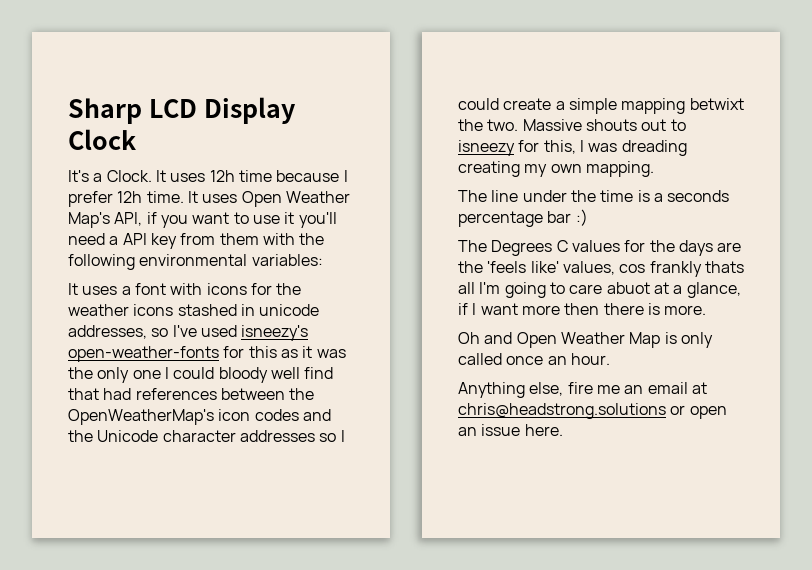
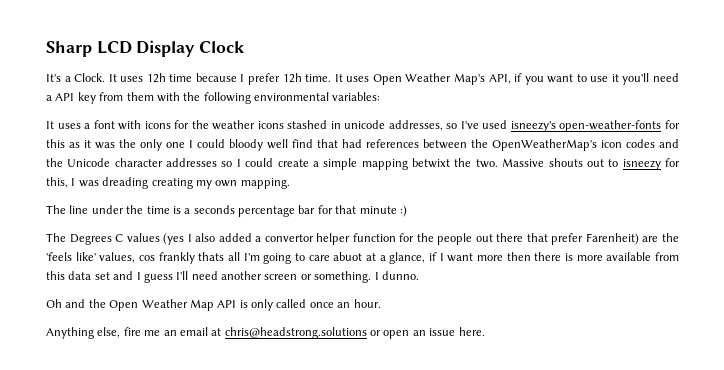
- The line under the time is a seconds percentage bar :)
+ The line under the time is a seconds percentage bar for that minute :)
- The Degrees C values for the days are the 'feels like' values, cos frankly thats all I'm going to care abuot at a glance, if I want more then there is more.
+ The Degrees C values (yes I also added a convertor helper function for the people out there that prefer Farenheit) are the 'feels like' values, cos frankly thats all I'm going to care abuot at a glance, if I want more then there is more available from this data set and I guess I'll need another screen or something. I dunno.
- Oh and Open Weather Map is only called once an hour.
+ Oh and the Open Weather Map API is only called once an hour.

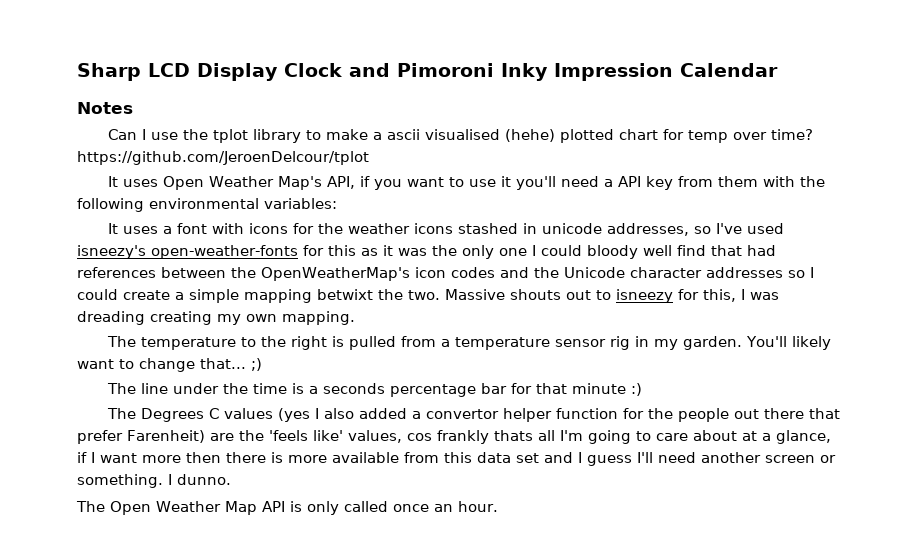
- Sharp LCD Display Clock
- It's a Clock. It uses 12h time because I prefer 12h time. It uses Open Weather Map's API, if you want to use it you'll need a API key from them with the following environmental variables:
+ Sharp LCD Display Clock and Pimoroni Inky Impression Calendar
+ Notes
+ Can I use the tplot library to make a ascii visualised (hehe) plotted chart for temp over time? https://github.com/JeroenDelcour/tplot
+ It uses Open Weather Map's API, if you want to use it you'll need a API key from them with the following environmental variables:
+ The temperature to the right is pulled from a temperature sensor rig in my garden. You'll likely want to change that... ;)
- The Degrees C values (yes I also added a convertor helper function for the people out there that prefer Farenheit) are the 'feels like' values, cos frankly thats all I'm going to care abuot at a glance, if I want more then there is more available from this data set and I guess I'll need another screen or something.
+ The Degrees C values (yes I also added a convertor helper function for the people out there that prefer Farenheit) are the 'feels like' values, cos frankly thats all I'm going to care about at a glance, if I want more then there is more available from this data set and I guess I'll need another screen or something.
- Oh and the Open Weather Map API is only called once an hour.
+ The Open Weather Map API is only called once an hour.
- Anything else, fire me an email at chris@headstrong.solutions or open an issue here.

